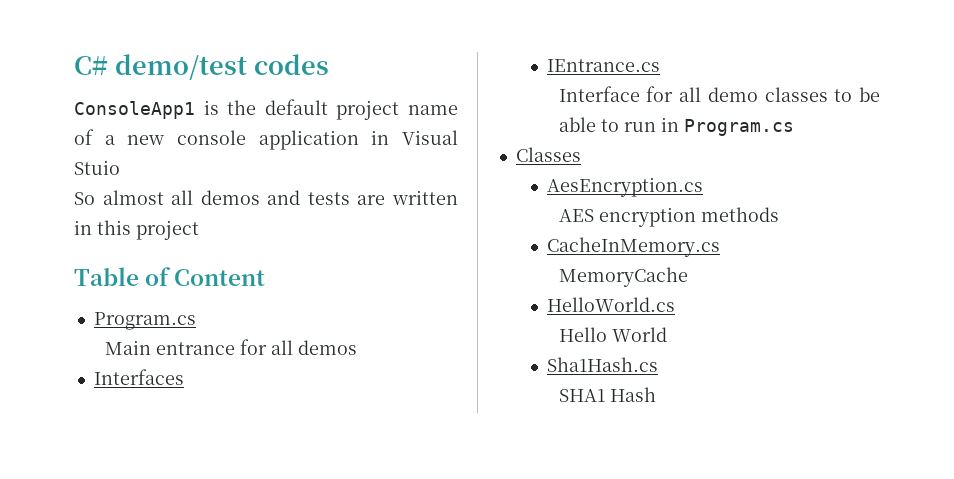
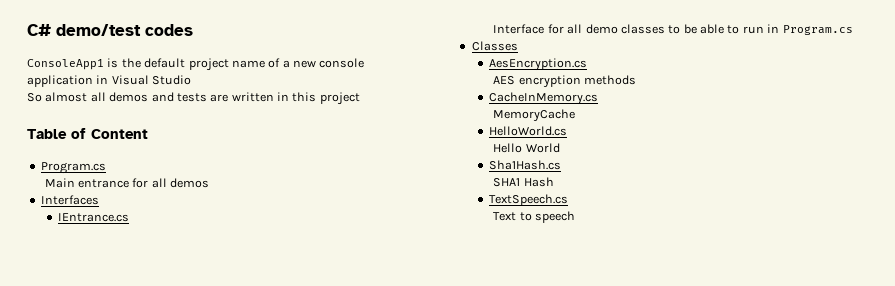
- ConsoleApp1 is the default project name of a new console application in Visual Stuio
+ ConsoleApp1 is the default project name of a new console application in Visual Studio
+ TextSpeech.cs
+ Text to speech

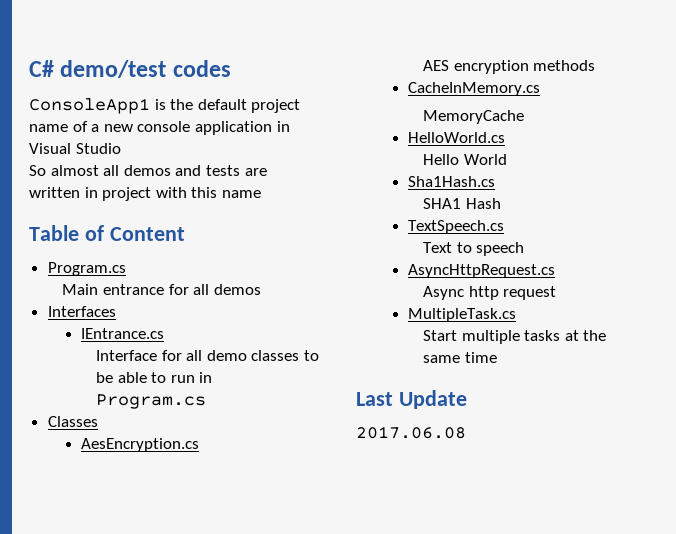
- So almost all demos and tests are written in this project
+ So almost all demos and tests are written in project with this name
+ AsyncHttpRequest.cs
+ Async http request
+ MultipleTask.cs
+ Start multiple tasks at the same time
+ Last Update
+ 2017.06.08

